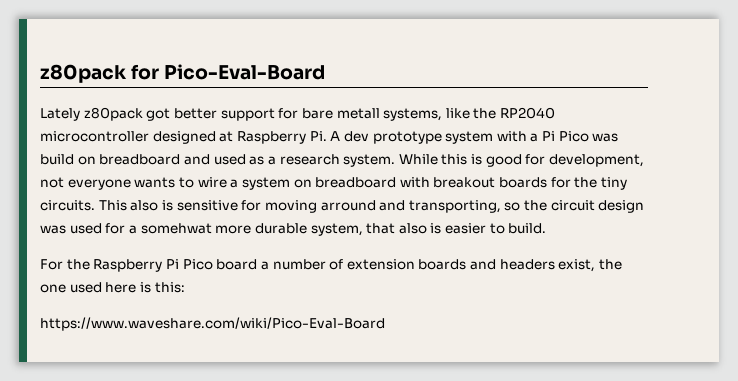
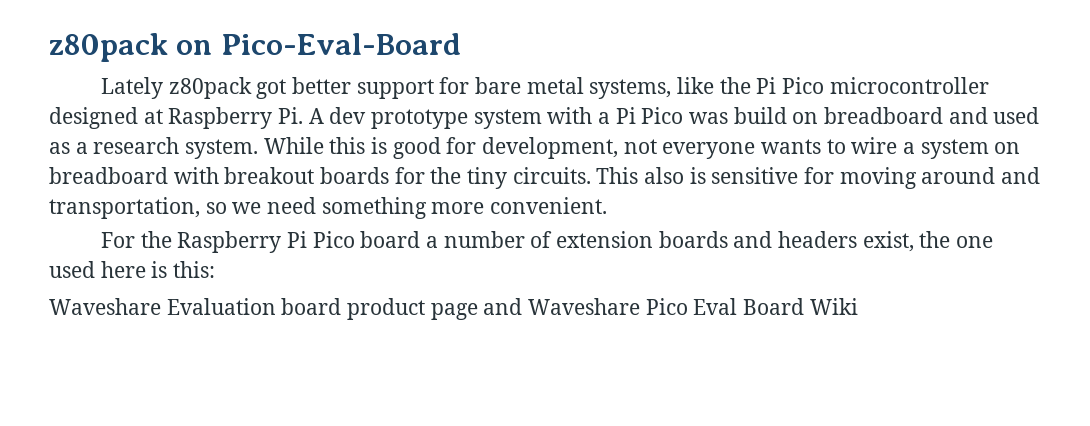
- z80pack for Pico-Eval-Board
+ z80pack on Pico-Eval-Board
- Lately z80pack got better support for bare metall systems, like the RP2040 microcontroller designed at Raspberry Pi. A dev prototype system with a Pi Pico was build on breadboard and used as a research system.
+ Lately z80pack got better support for bare metal systems, like the Pi Pico microcontroller designed at Raspberry Pi. A dev prototype system with a Pi Pico was build on breadboard and used as a research system.
- This also is sensitive for moving arround and transporting, so the circuit design was used for a somehwat more durable system, that also is easier to build.
+ This also is sensitive for moving around and transportation, so we need something more convenient.
- https://www.waveshare.com/wiki/Pico-Eval-Board
+ Waveshare Evaluation board product page and Waveshare Pico Eval Board Wiki

